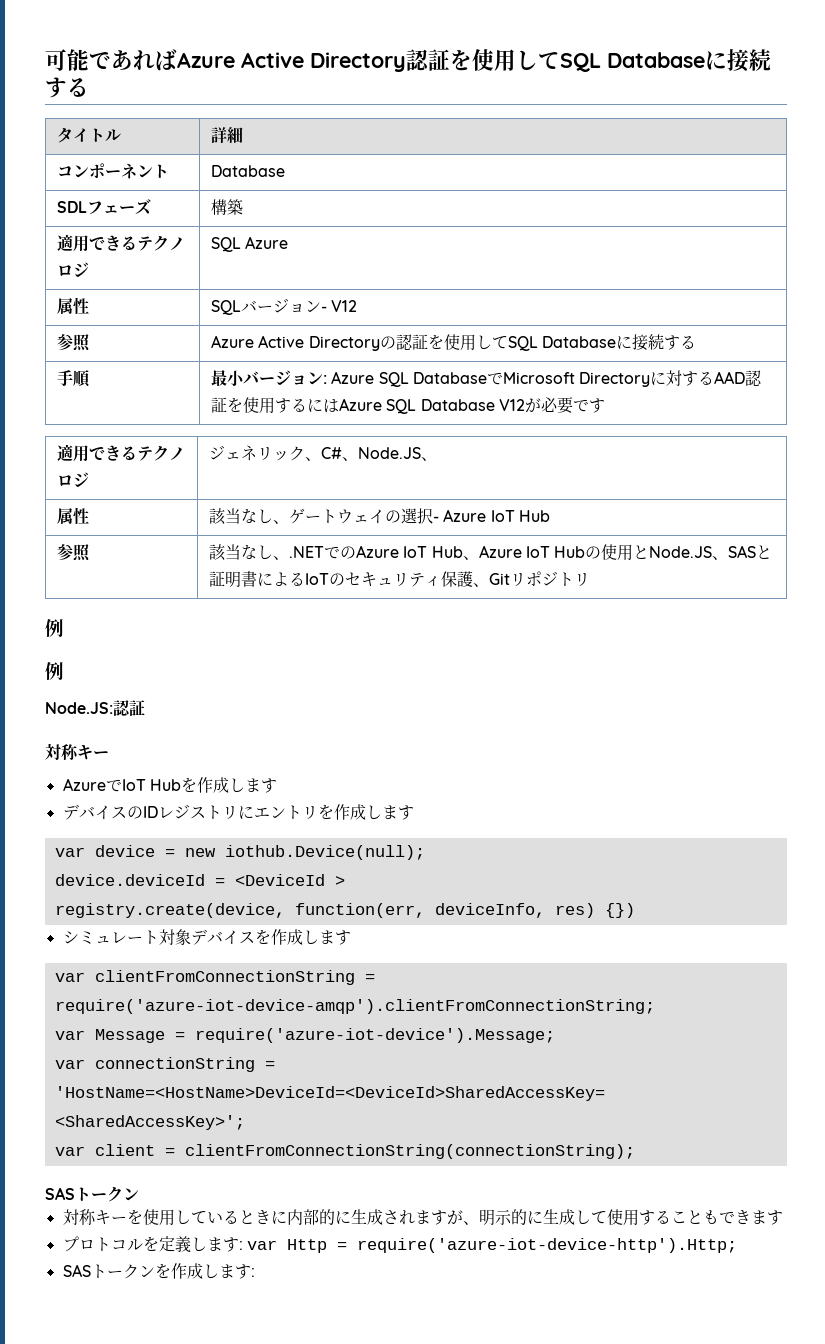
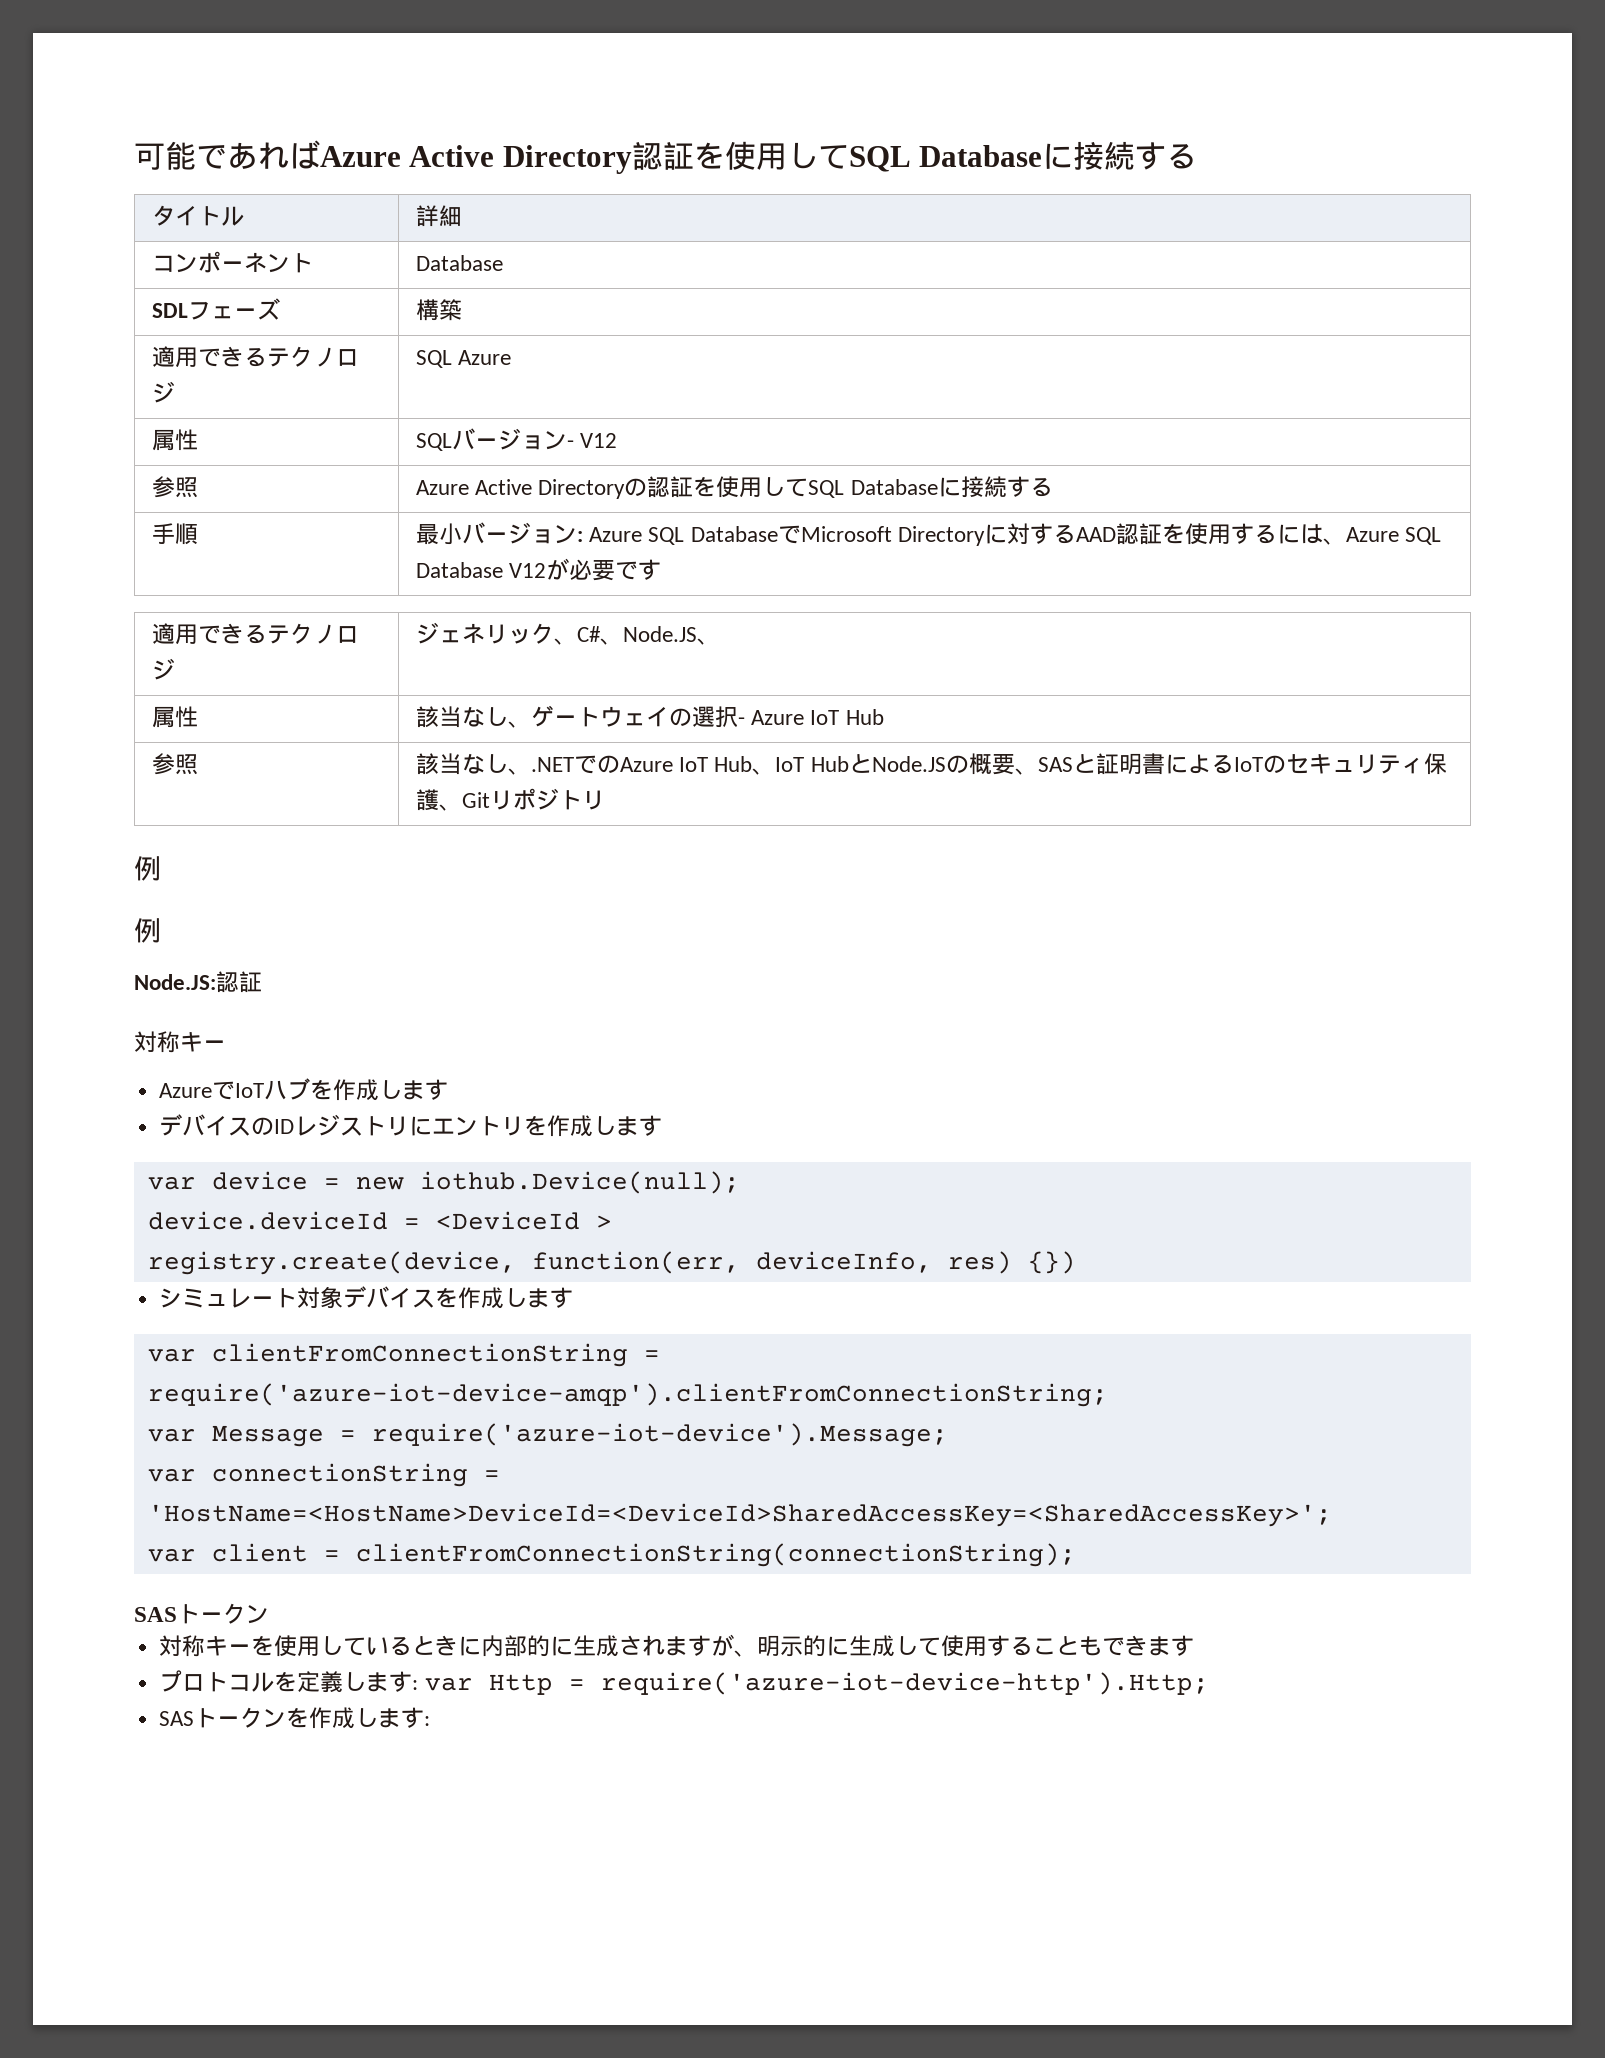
- 手順 | 最小バージョン: Azure SQL DatabaseでMicrosoft Directoryに対するAAD認証を使用するにはAzure SQL Database V12が必要です
+ 手順 | 最小バージョン: Azure SQL DatabaseでMicrosoft Directoryに対するAAD認証を使用するには、Azure SQL Database V12が必要です
- 参照 | 該当なし、.NETでのAzure IoT Hub、Azure IoT Hubの使用とNode.JS、SASと証明書によるIoTのセキュリティ保護、Gitリポジトリ
+ 参照 | 該当なし、.NETでのAzure IoT Hub、IoT HubとNode.JSの概要、SASと証明書によるIoTのセキュリティ保護、Gitリポジトリ
- AzureでIoT Hubを作成します
+ AzureでIoTハブを作成します

